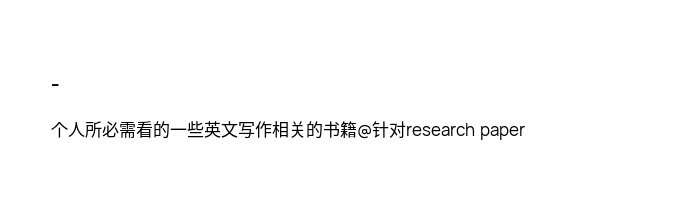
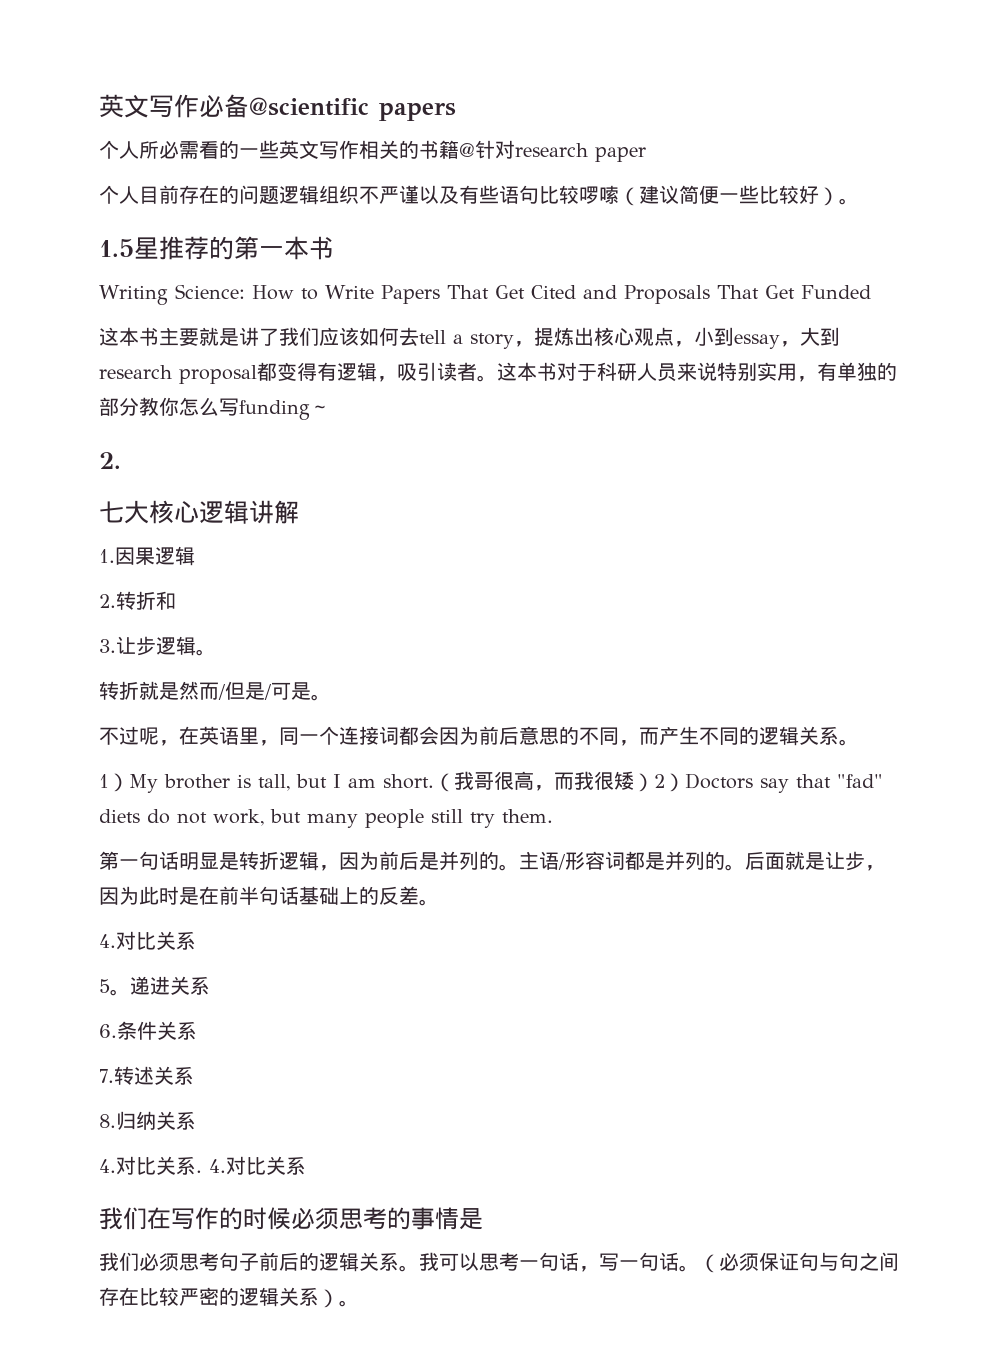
- -
+ 英文写作必备@scientific papers
+ 个人目前存在的问题逻辑组织不严谨以及有些语句比较啰嗦（建议简便一些比较好）。
+ 1.5星推荐的第一本书
+ Writing Science: How to Write Papers That Get Cited and Proposals That Get Funded
+ 这本书主要就是讲了我们应该如何去tell a story，提炼出核心观点，小到essay，大到research proposal都变得有逻辑，吸引读者。这本书对于科研人员来说特别实用，有单独的部分教你怎么写funding～
+ 2.
+ 七大核心逻辑讲解
+ 1.因果逻辑
+ 2.转折和
+ 3.让步逻辑。
+ 转折就是然而/但是/可是。
+ 不过呢，在英语里，同一个连接词都会因为前后意思的不同，而产生不同的逻辑关系。
+ 1）My brother is tall, but I am short.（我哥很高，而我很矮）2）Doctors say that "fad" diets do not work, but many people still try them.
+ 第一句话明显是转折逻辑，因为前后是并列的。主语/形容词都是并列的。后面就是让步，因为此时是在前半句话基础上的反差。
+ 4.对比关系
+ 5。递进关系
+ 6.条件关系
+ 7.转述关系
+ 8.归纳关系
+ 4.对比关系. 4.对比关系
+ 我们在写作的时候必须思考的事情是
+ 我们必须思考句子前后的逻辑关系。我可以思考一句话，写一句话。（必须保证句与句之间存在比较严密的逻辑关系）。

